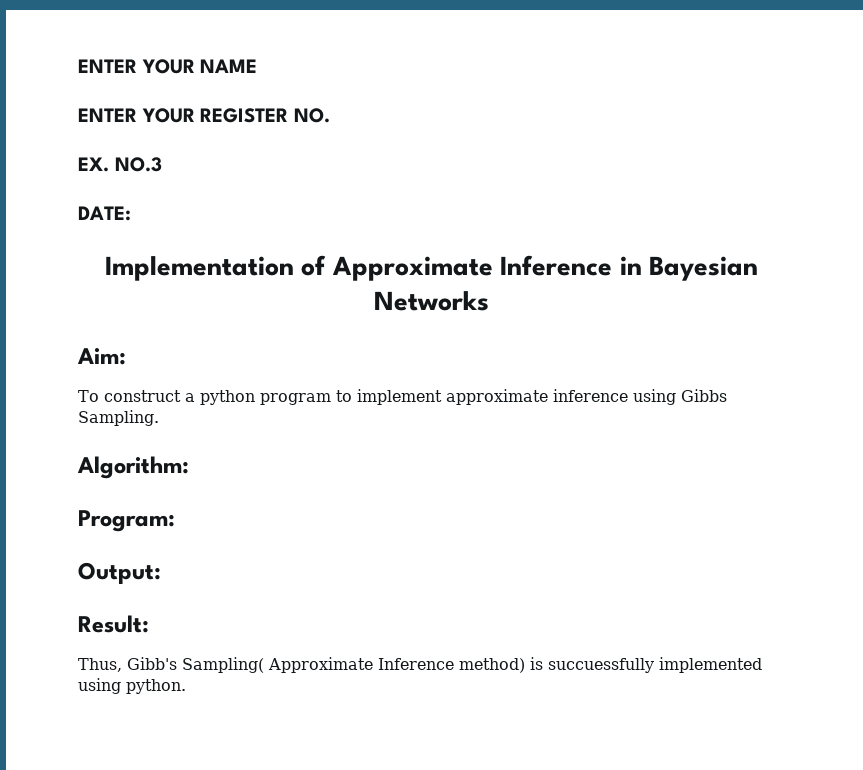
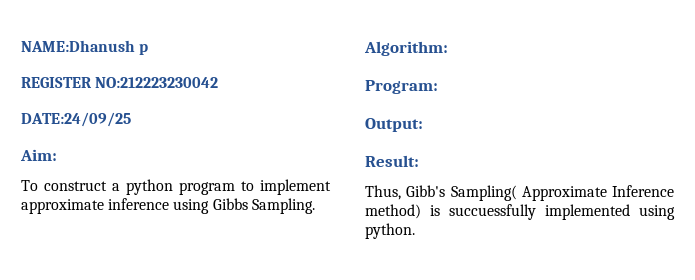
- ENTER YOUR NAME
- ENTER YOUR REGISTER NO.
- EX. NO.3
- DATE:
- Implementation of Approximate Inference in Bayesian Networks
+ NAME:Dhanush p
+ REGISTER NO:212223230042
+ DATE:24/09/25

